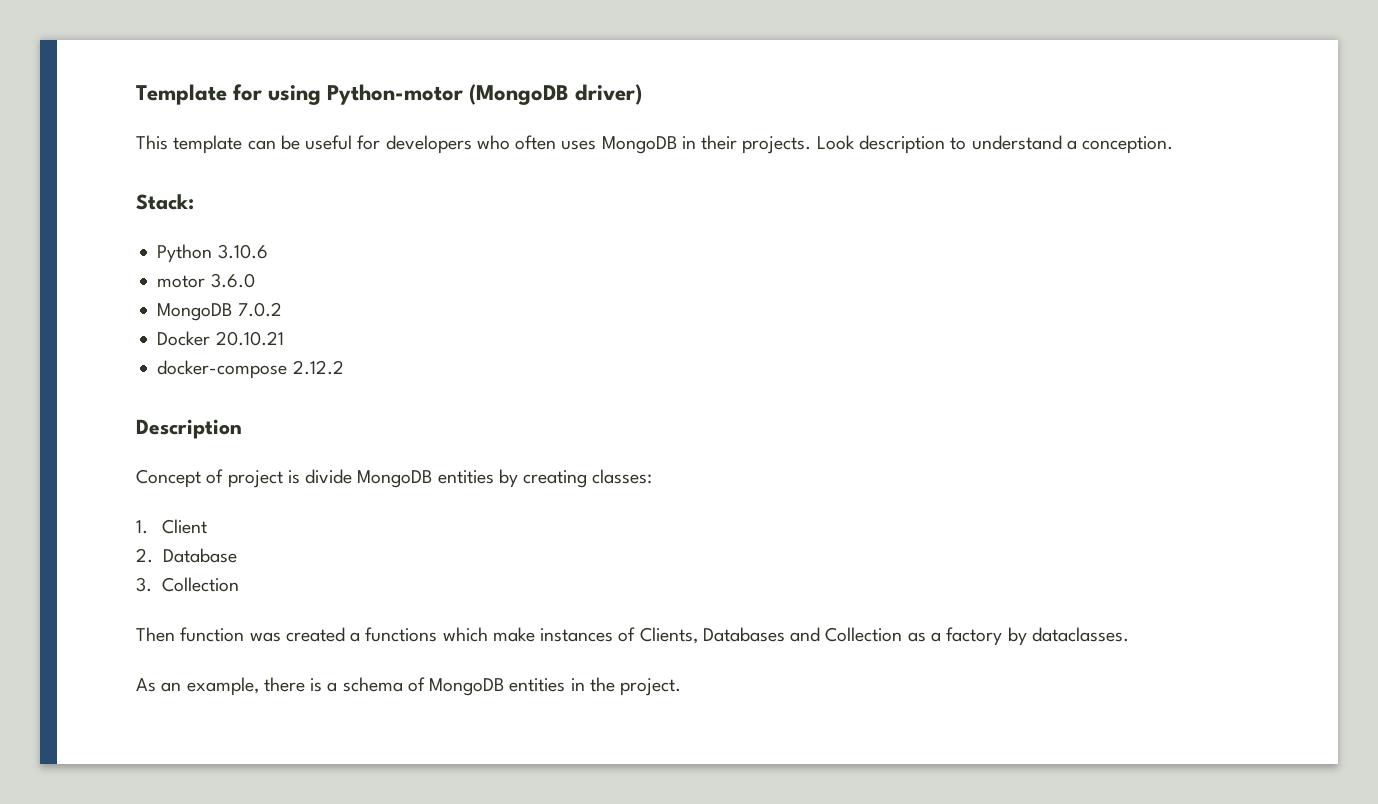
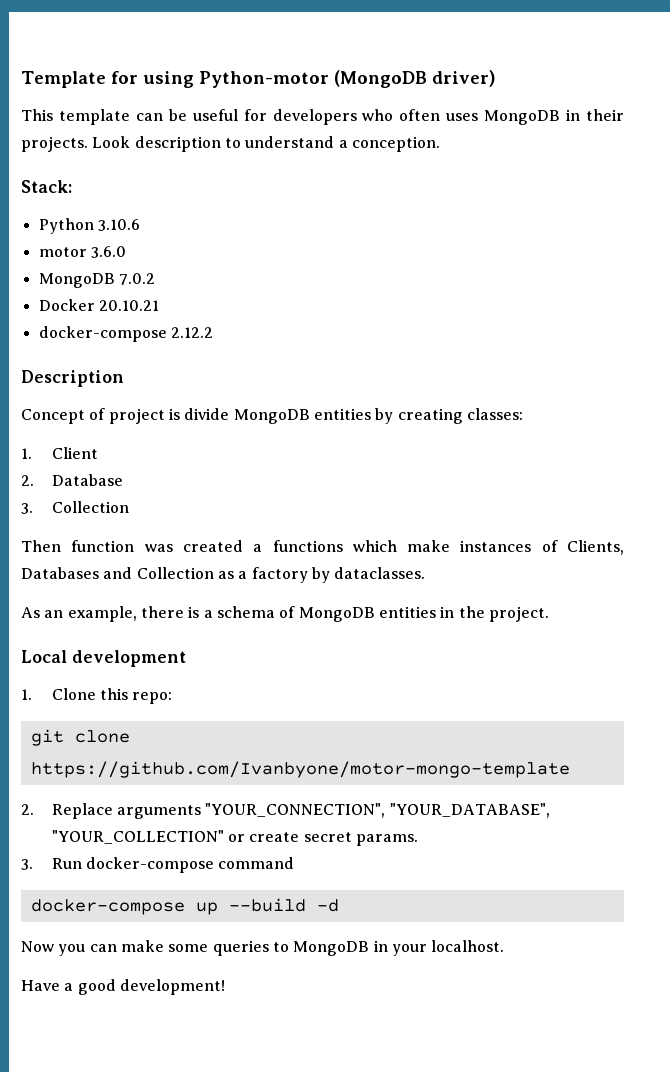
+ Local development
+ 1. Clone this repo:
+ git clone https://github.com/Ivanbyone/motor-mongo-template
+ 2. Replace arguments "YOUR_CONNECTION", "YOUR_DATABASE", "YOUR_COLLECTION" or create secret params.
+ 3. Run docker-compose command
+ docker-compose up --build -d
+ Now you can make some queries to MongoDB in your localhost.
+ Have a good development!

